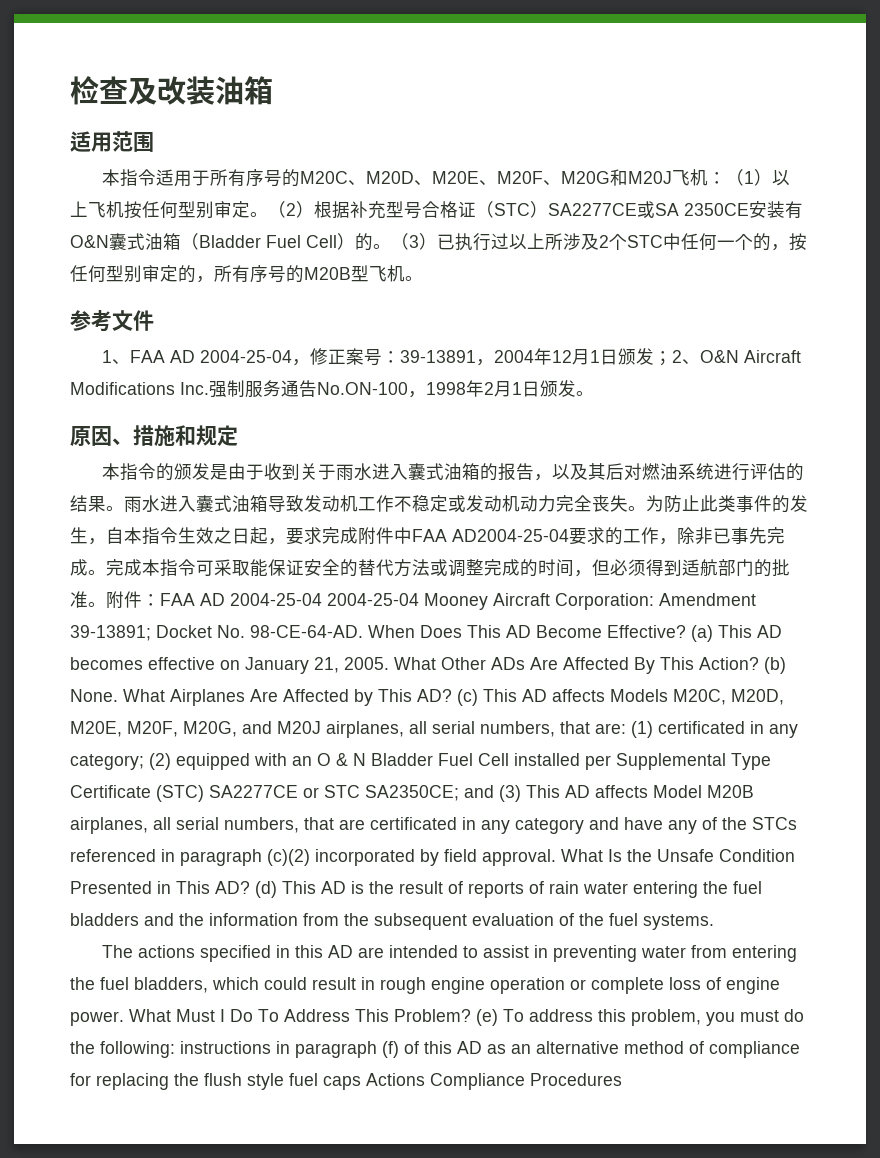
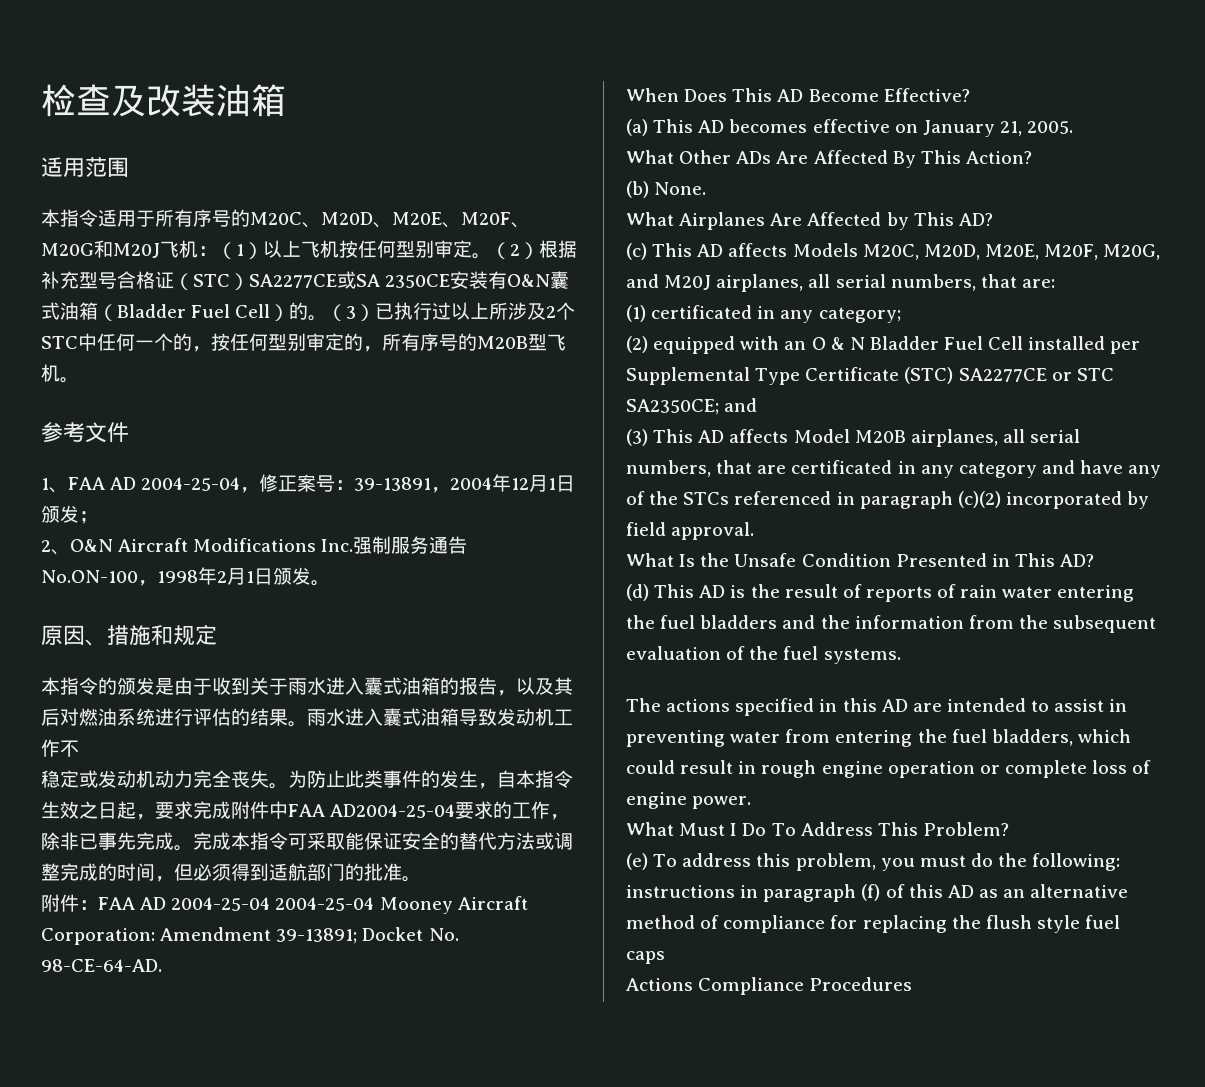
- 1、FAA AD 2004-25-04，修正案号：39-13891，2004年12月1日颁发；2、O&N Aircraft Modifications Inc.强制服务通告No.ON-100，1998年2月1日颁发。
+ 1、FAA AD 2004-25-04，修正案号：39-13891，2004年12月1日颁发；
+ 2、O&N Aircraft Modifications Inc.强制服务通告No.ON-100，1998年2月1日颁发。
- 雨水进入囊式油箱导致发动机工作不稳定或发动机动力完全丧失。
+ 雨水进入囊式油箱导致发动机工作不
+ 稳定或发动机动力完全丧失。
- 完成本指令可采取能保证安全的替代方法或调整完成的时间，但必须得到适航部门的批准。附件：
+ 完成本指令可采取能保证安全的替代方法或调整完成的时间，但必须得到适航部门的批准。
+ 附件：
- Docket No. 98-CE-64-AD. When Does This AD Become Effective? (a) This AD becomes effective on January 21, 2005. What Other ADs Are Affected By This Action? (b) None. What Airplanes Are Affected by This AD? (c) This AD affects Models M20C, M20D, M20E, M20F, M20G, and M20J airplanes, all serial numbers, that are: (1) certificated in any category; (2) equipped with an O & N Bladder Fuel Cell installed per Supplemental Type Certificate (STC) SA2277CE or STC SA2350CE; and (3) This AD affects Model M20B airplanes, all serial numbers, that are certificated in any category and have any of the STCs referenced in paragraph (c)(2) incorporated by field approval. What Is the Unsafe Condition Presented in This AD? (d) This AD is the result of reports of rain water entering the fuel bladders and the information from the subsequent evaluation of the fuel systems.
+ Docket No. 98-CE-64-AD.
+ When Does This AD Become Effective?
+ (a) This AD becomes effective on January 21, 2005.
+ What Other ADs Are Affected By This Action?
+ (b) None.
+ What Airplanes Are Affected by This AD?
+ (c) This AD affects Models M20C, M20D, M20E, M20F, M20G, and M20J airplanes, all serial numbers, that are:
+ (1) certificated in any category;
+ (2) equipped with an O & N Bladder Fuel Cell installed per Supplemental Type Certificate (STC) SA2277CE or STC SA2350CE; and
+ (3) This AD affects Model M20B airplanes, all serial numbers, that are certificated in any category and have any of the STCs referenced in paragraph (c)(2) incorporated by field approval.
+ What Is the Unsafe Condition Presented in This AD?
+ (d) This AD is the result of reports of rain water entering the fuel bladders and the information from the subsequent evaluation of the fuel systems.
- The actions specified in this AD are intended to assist in preventing water from entering the fuel bladders, which could result in rough engine operation or complete loss of engine power. What Must I Do To Address This Problem? (e) To address this problem, you must do the following:
+ The actions specified in this AD are intended to assist in preventing water from entering the fuel bladders, which could result in rough engine operation or complete loss of engine power.
+ What Must I Do To Address This Problem?
+ (e) To address this problem, you must do the following:
- instructions in paragraph (f) of this AD as an alternative method of compliance for replacing the flush style fuel caps Actions Compliance Procedures
+ instructions in paragraph (f) of this AD as an alternative method of compliance for replacing the flush style fuel caps
+ Actions Compliance Procedures

